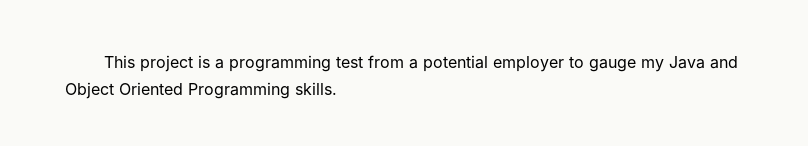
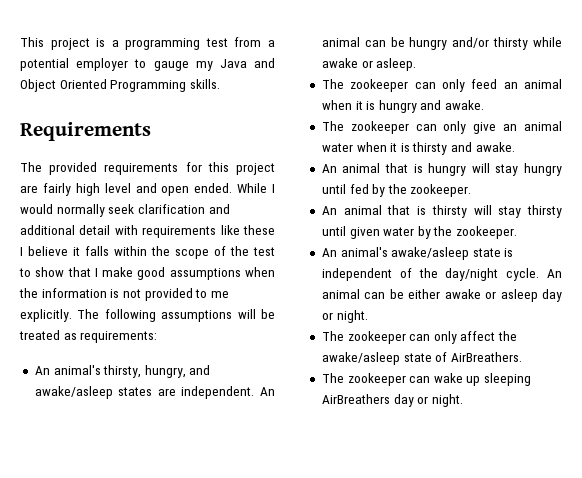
+ Requirements
+ The provided requirements for this project are fairly high level and open ended. While I would normally seek clarification and additional detail with requirements like these I believe it falls within the scope of the test to show that I make good assumptions when the information is not provided to me explicitly. The following assumptions will be treated as requirements:
+ An animal's thirsty, hungry, and awake/asleep states are independent. An animal can be hungry and/or thirsty while awake or asleep.
+ The zookeeper can only feed an animal when it is hungry and awake.
+ The zookeeper can only give an animal water when it is thirsty and awake.
+ An animal that is hungry will stay hungry until fed by the zookeeper.
+ An animal that is thirsty will stay thirsty until given water by the zookeeper.
+ An animal's awake/asleep state is independent of the day/night cycle. An animal can be either awake or asleep day or night.
+ The zookeeper can only affect the awake/asleep state of AirBreathers.
+ The zookeeper can wake up sleeping AirBreathers day or night.

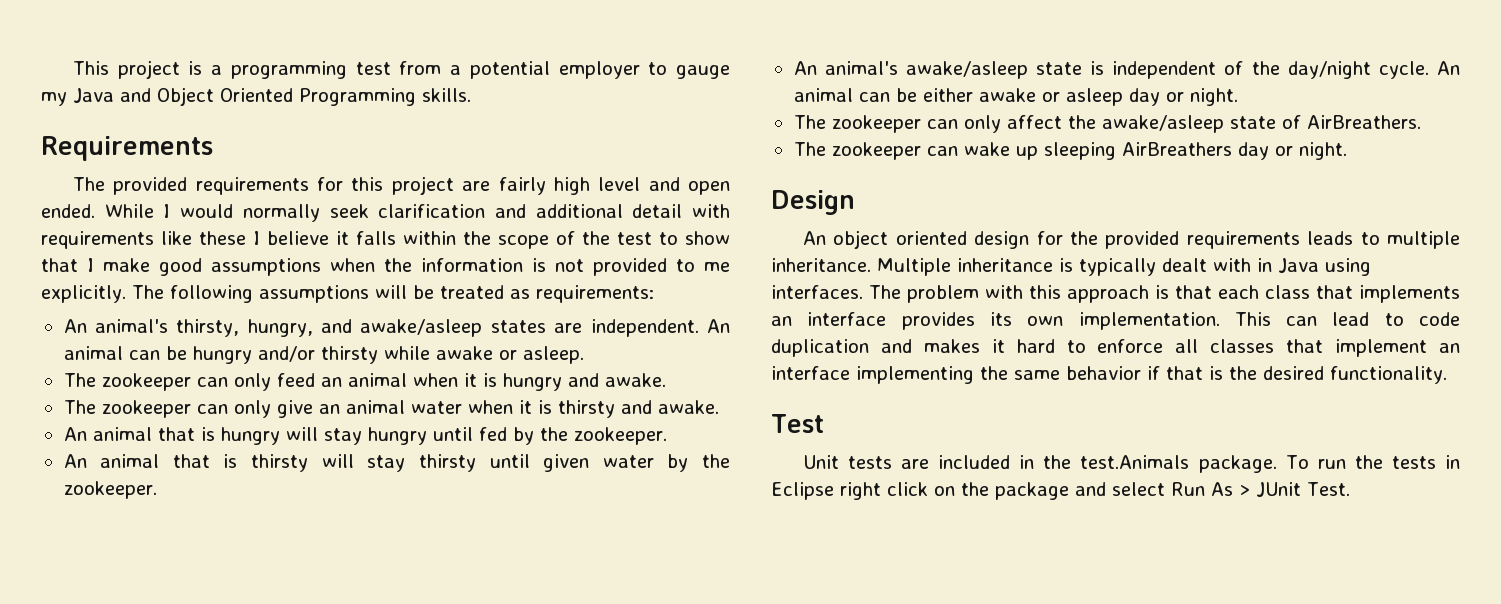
+ Design
+ An object oriented design for the provided requirements leads to multiple inheritance. Multiple inheritance is typically dealt with in Java using interfaces. The problem with this approach is that each class that implements an interface provides its own implementation. This can lead to code duplication and makes it hard to enforce all classes that implement an interface implementing the same behavior if that is the desired functionality.
+ Test
+ Unit tests are included in the test.Animals package. To run the tests in Eclipse right click on the package and select Run As > JUnit Test.

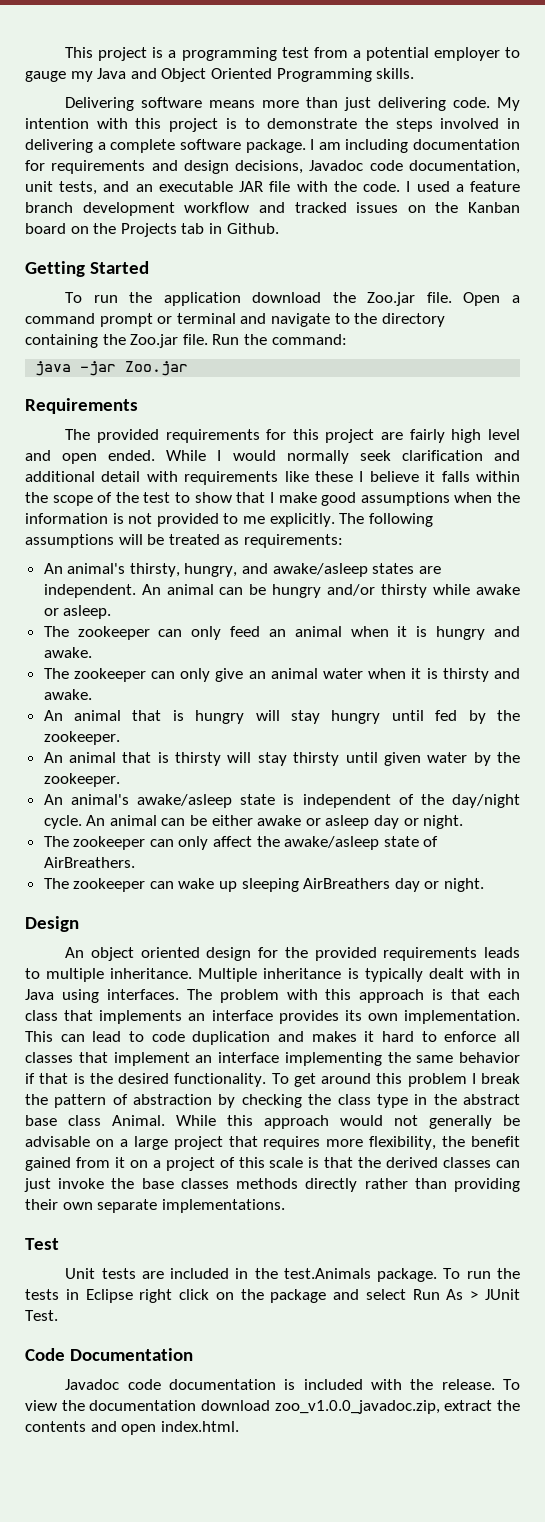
+ Delivering software means more than just delivering code. My intention with this project is to demonstrate the steps involved in delivering a complete software package. I am including documentation for requirements and design decisions, Javadoc code documentation, unit tests, and an executable JAR file with the code. I used a feature branch development workflow and tracked issues on the Kanban board on the Projects tab in Github.
+ Getting Started
+ To run the application download the Zoo.jar file. Open a command prompt or terminal and navigate to the directory containing the Zoo.jar file. Run the command:
+ java -jar Zoo.jar
+ To get around this problem I break the pattern of abstraction by checking the class type in the abstract base class Animal. While this approach would not generally be advisable on a large project that requires more flexibility, the benefit gained from it on a project of this scale is that the derived classes can just invoke the base classes methods directly rather than providing their own separate implementations.
+ Code Documentation
+ Javadoc code documentation is included with the release. To view the documentation download zoo_v1.0.0_javadoc.zip, extract the contents and open index.html.

